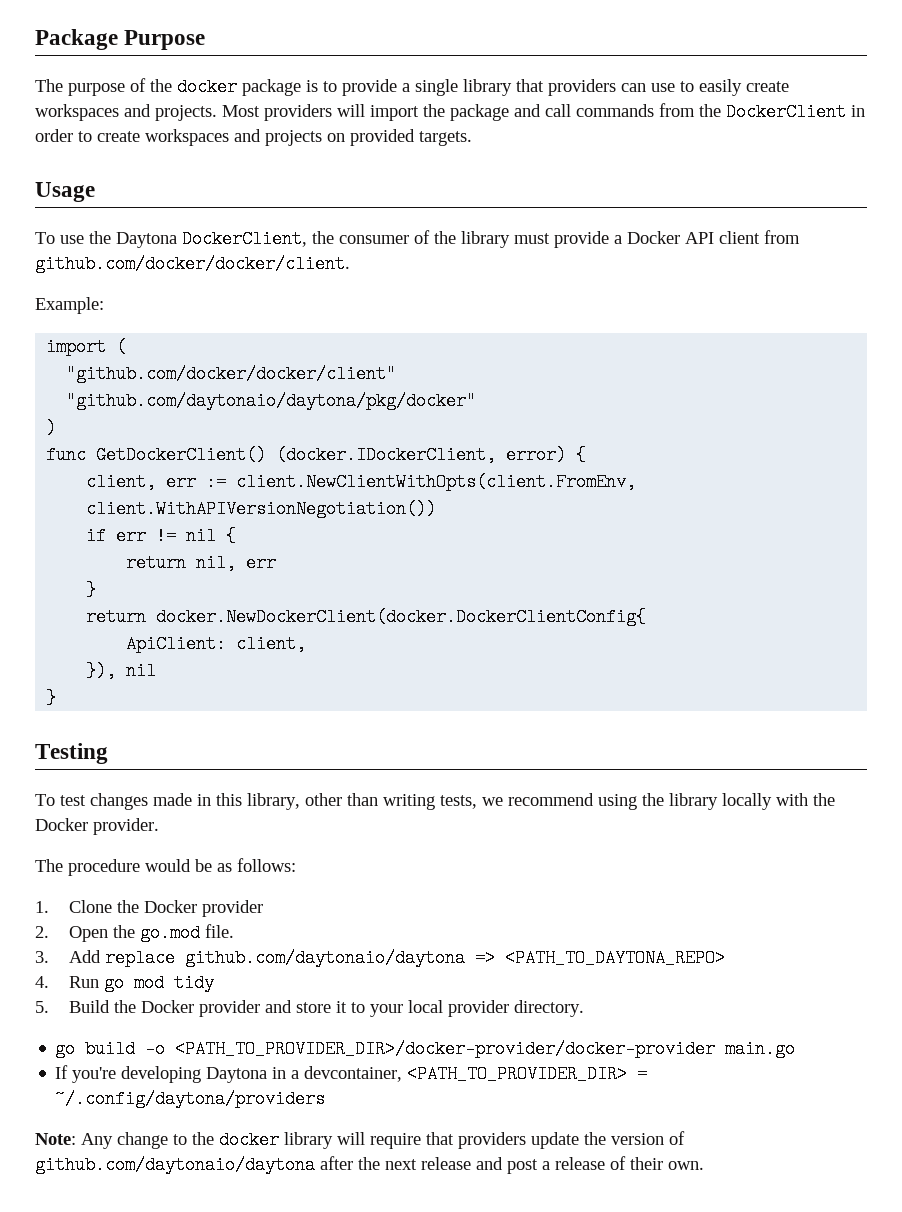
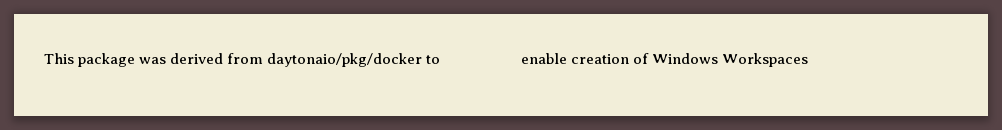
- Package Purpose
- The purpose of the docker package is to provide a single library that providers can use to easily create workspaces and projects. Most providers will import the package and call commands from the DockerClient in order to create workspaces and projects on provided targets.
- Usage
- To use the Daytona DockerClient, the consumer of the library must provide a Docker API client from github.com/docker/docker/client.
- Example:
- import (
- "github.com/docker/docker/client"
- "github.com/daytonaio/daytona/pkg/docker"
- )
- func GetDockerClient() (docker.IDockerClient, error) {
- client, err := client.NewClientWithOpts(client.FromEnv, client.WithAPIVersionNegotiation())
- if err != nil {
- return nil, err
- }
- return docker.NewDockerClient(docker.DockerClientConfig{
- ApiClient: client,
- }), nil
- }
- Testing
- To test changes made in this library, other than writing tests, we recommend using the library locally with the Docker provider.
- The procedure would be as follows:
- 1. Clone the Docker provider
- 2. Open the go.mod file.
- 3. Add replace github.com/daytonaio/daytona => <PATH_TO_DAYTONA_REPO>
- 4. Run go mod tidy
- 5. Build the Docker provider and store it to your local provider directory.
- go build -o <PATH_TO_PROVIDER_DIR>/docker-provider/docker-provider main.go
- If you're developing Daytona in a devcontainer, <PATH_TO_PROVIDER_DIR> = ~/.config/daytona/providers
- Note: Any change to the docker library will require that providers update the version of github.com/daytonaio/daytona after the next release and post a release of their own.
+ This package was derived from daytonaio/pkg/docker to enable creation of Windows Workspaces

